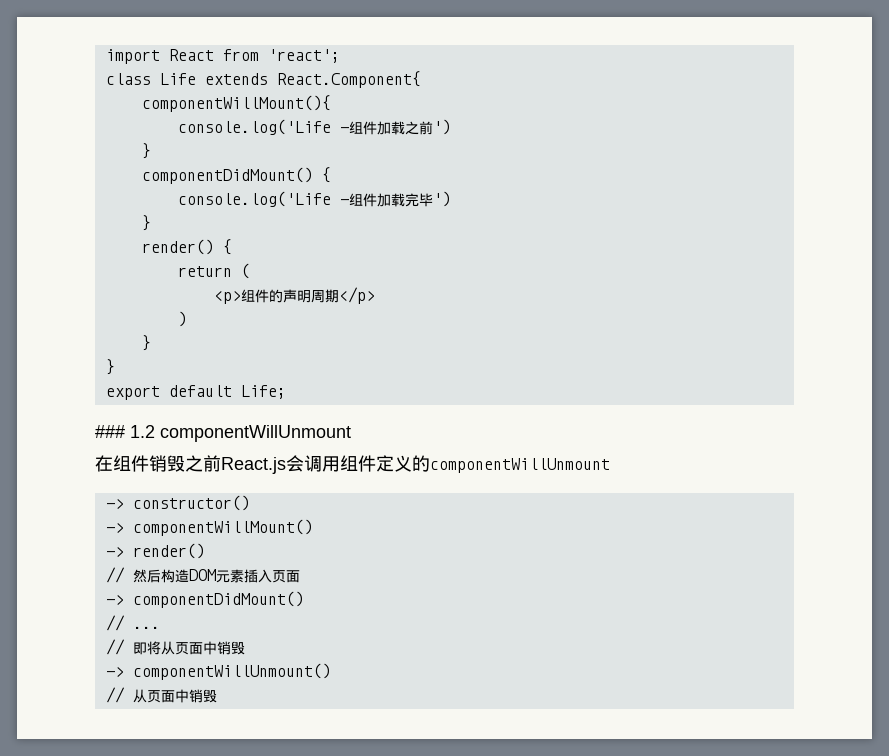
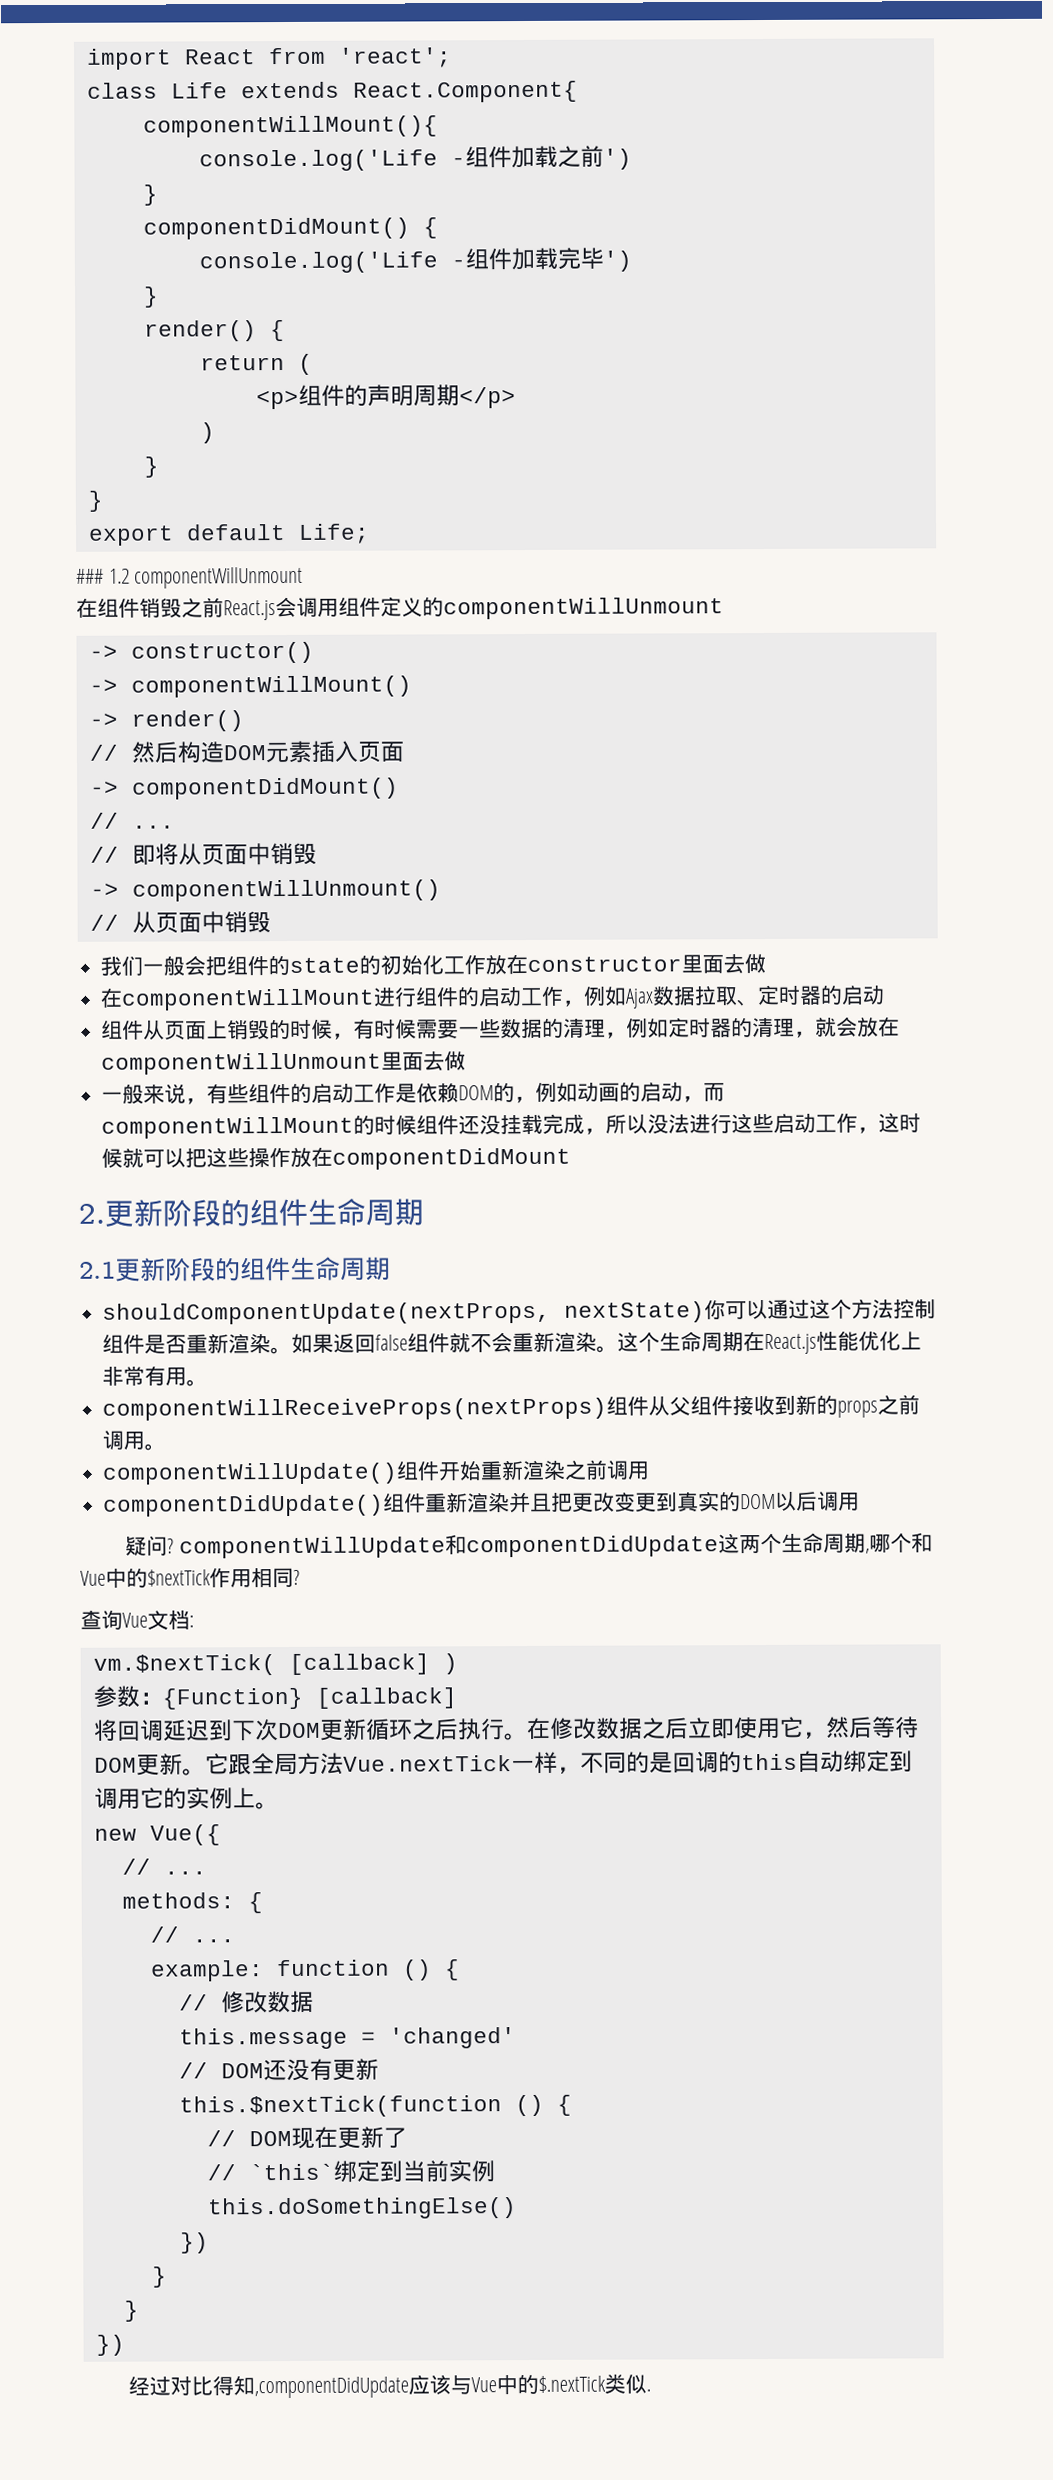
+ 我们一般会把组件的state的初始化工作放在constructor里面去做
+ 在componentWillMount进行组件的启动工作，例如Ajax数据拉取、定时器的启动
+ 组件从页面上销毁的时候，有时候需要一些数据的清理，例如定时器的清理，就会放在componentWillUnmount里面去做
+ 一般来说，有些组件的启动工作是依赖DOM的，例如动画的启动，而componentWillMount的时候组件还没挂载完成，所以没法进行这些启动工作，这时候就可以把这些操作放在componentDidMount
+ 2.更新阶段的组件生命周期
+ 2.1更新阶段的组件生命周期
+ shouldComponentUpdate(nextProps, nextState)你可以通过这个方法控制组件是否重新渲染。如果返回false组件就不会重新渲染。这个生命周期在React.js性能优化上非常有用。
+ componentWillReceiveProps(nextProps)组件从父组件接收到新的props之前调用。
+ componentWillUpdate()组件开始重新渲染之前调用
+ componentDidUpdate()组件重新渲染并且把更改变更到真实的DOM以后调用
+ 疑问? componentWillUpdate和componentDidUpdate这两个生命周期,哪个和Vue中的$nextTick作用相同?
+ 查询Vue文档:
+ vm.$nextTick( [callback] )
+ 参数：{Function} [callback]
+ 将回调延迟到下次DOM更新循环之后执行。在修改数据之后立即使用它，然后等待DOM更新。它跟全局方法Vue.nextTick一样，不同的是回调的this自动绑定到调用它的实例上。
+ new Vue({
+ // ...
+ methods: {
+ // ...
+ example: function () {
+ // 修改数据
+ this.message = 'changed'
+ // DOM还没有更新
+ this.$nextTick(function () {
+ // DOM现在更新了
+ // `this`绑定到当前实例
+ this.doSomethingElse()
+ })
+ }
+ }
+ })
+ 经过对比得知,componentDidUpdate应该与Vue中的$.nextTick类似.

